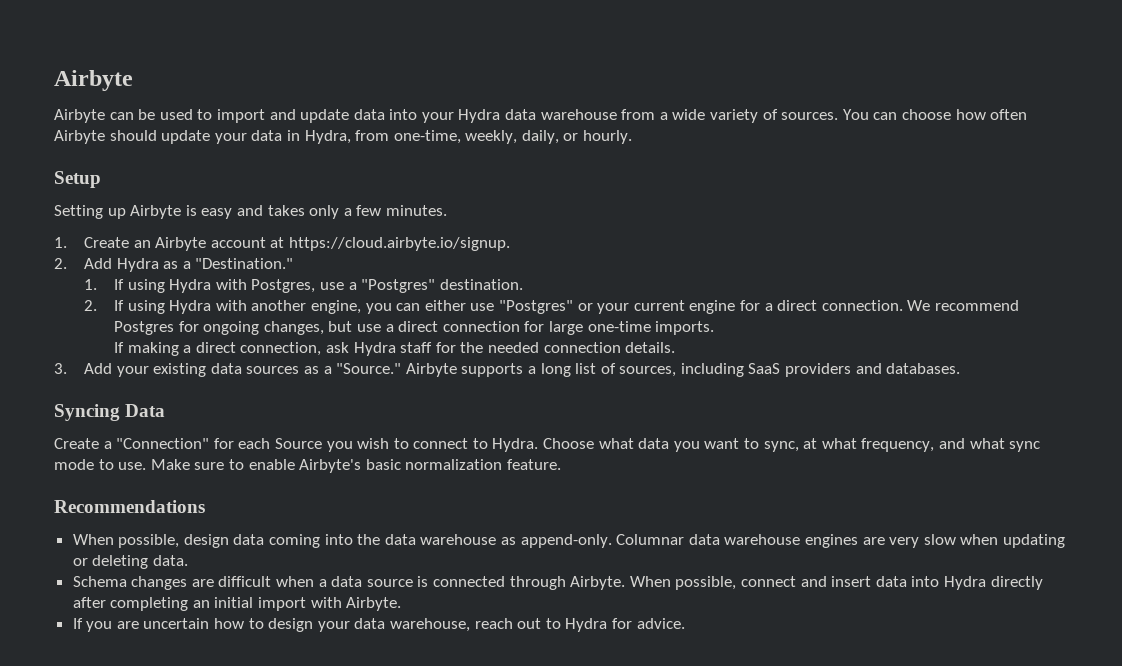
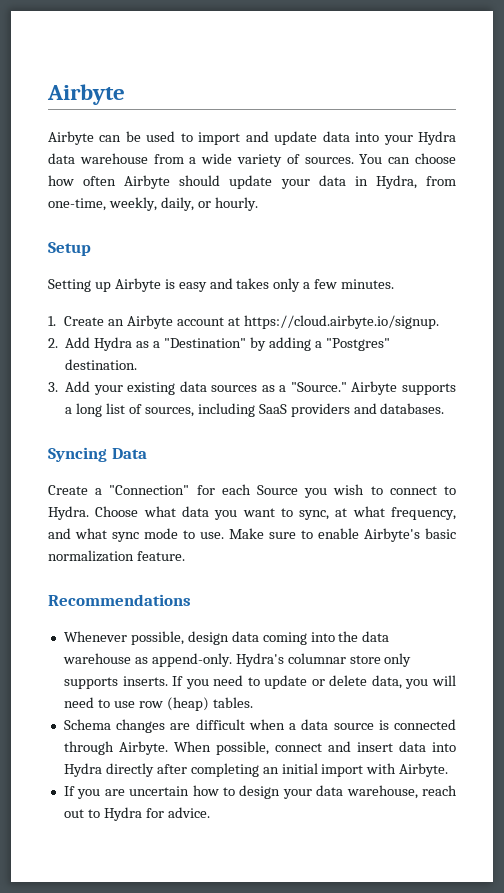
- 2. Add Hydra as a "Destination."
- 1. If using Hydra with Postgres, use a "Postgres" destination.
- 2. If using Hydra with another engine, you can either use "Postgres" or your current engine for a direct connection. We recommend Postgres for ongoing changes, but use a direct connection for large one-time imports.
- If making a direct connection, ask Hydra staff for the needed connection details.
+ 2. Add Hydra as a "Destination" by adding a "Postgres" destination.
- When possible, design data coming into the data warehouse as append-only.
+ Whenever possible, design data coming into the data warehouse as append-only.
- Columnar data warehouse engines are very slow when updating or deleting data.
+ Hydra's columnar store only supports inserts. If you need to update or delete data, you will need to use row (heap) tables.

